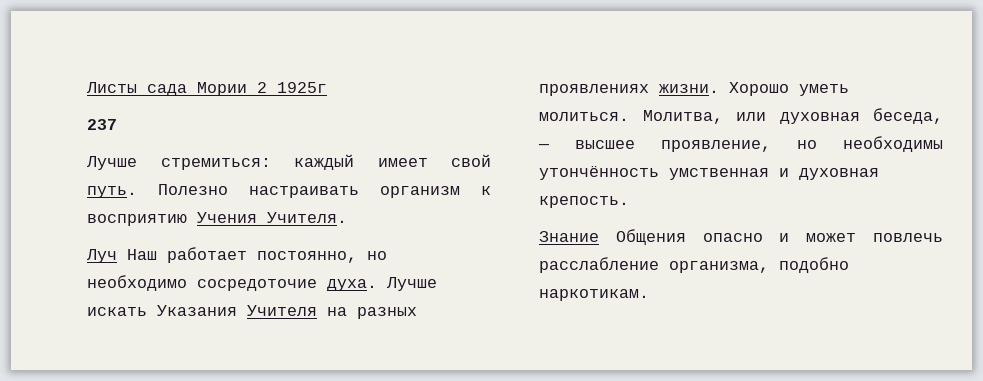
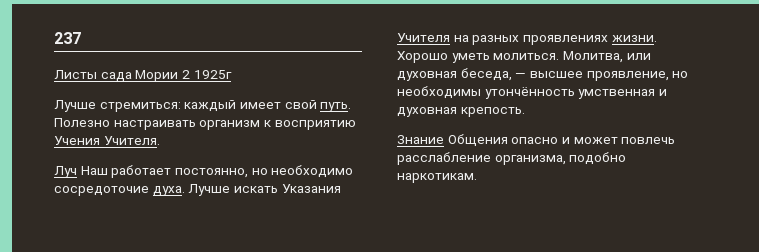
+ 237
- 237

